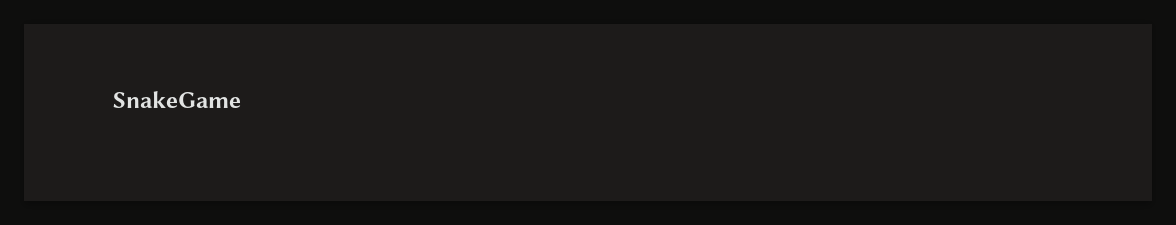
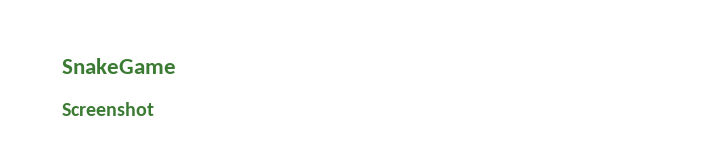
+ Screenshot

